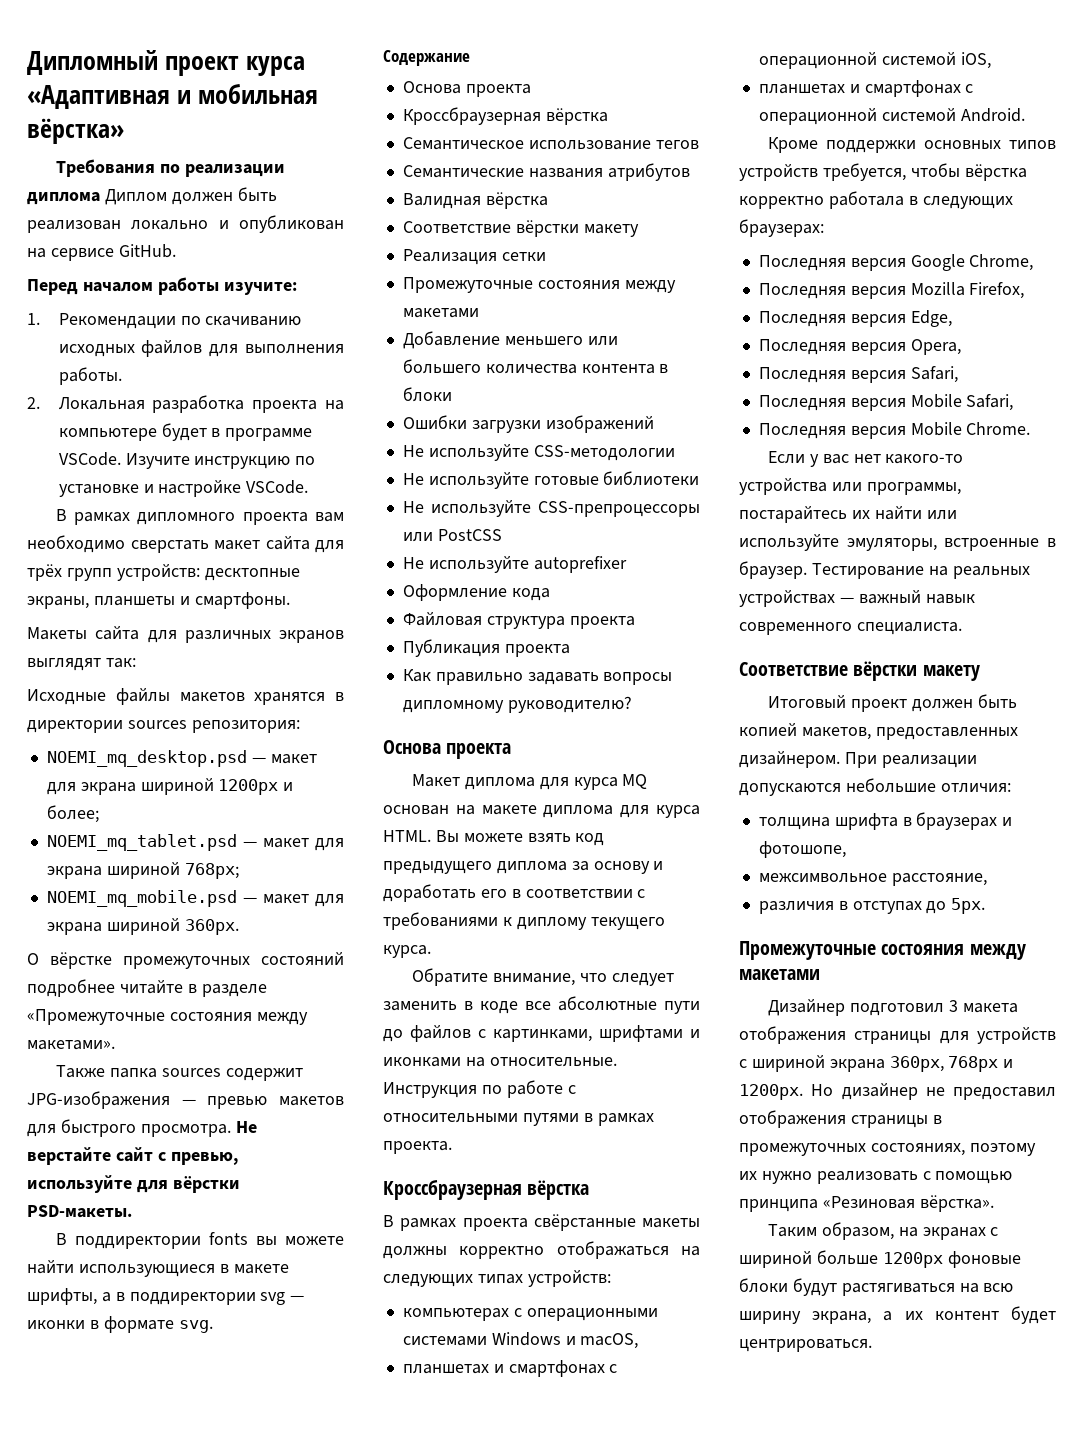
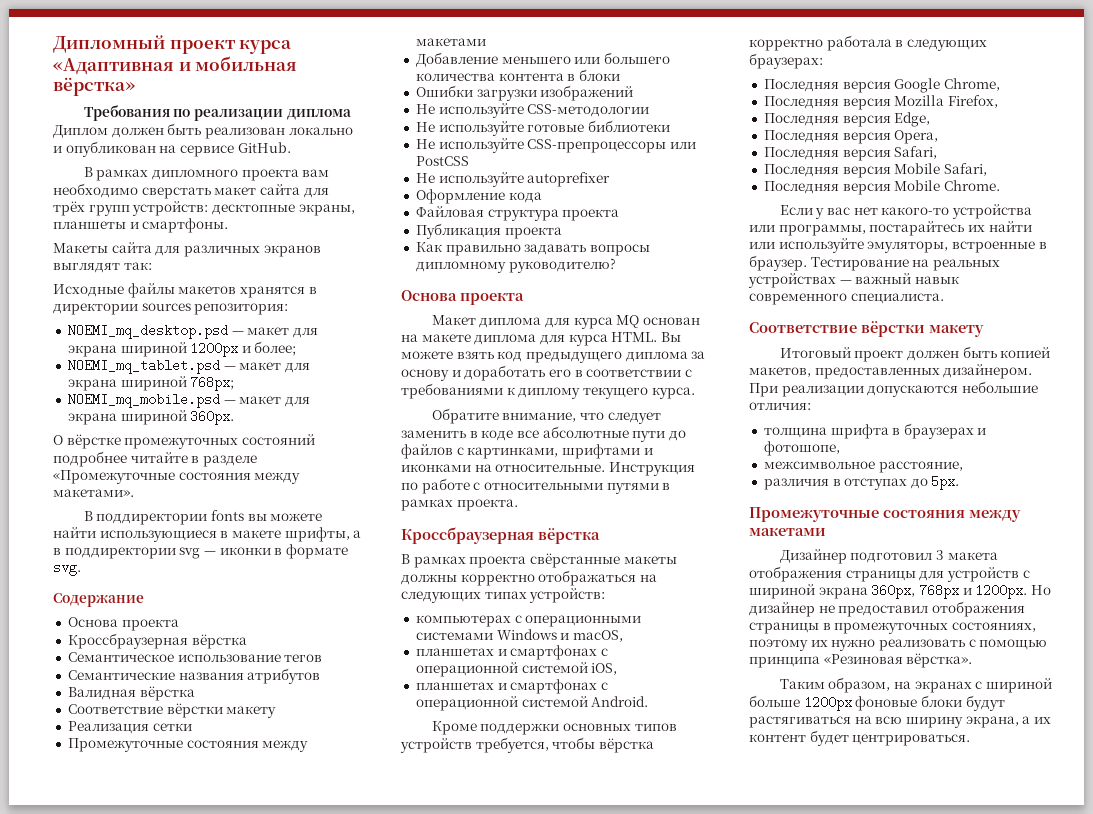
- Перед началом работы изучите:
- 1. Рекомендации по скачиванию исходных файлов для выполнения работы.
- 2. Локальная разработка проекта на компьютере будет в программе VSCode. Изучите инструкцию по установке и настройке VSCode.
- Также папка sources содержит JPG-изображения — превью макетов для быстрого просмотра. Не верстайте сайт с превью, используйте для вёрстки PSD-макеты.

